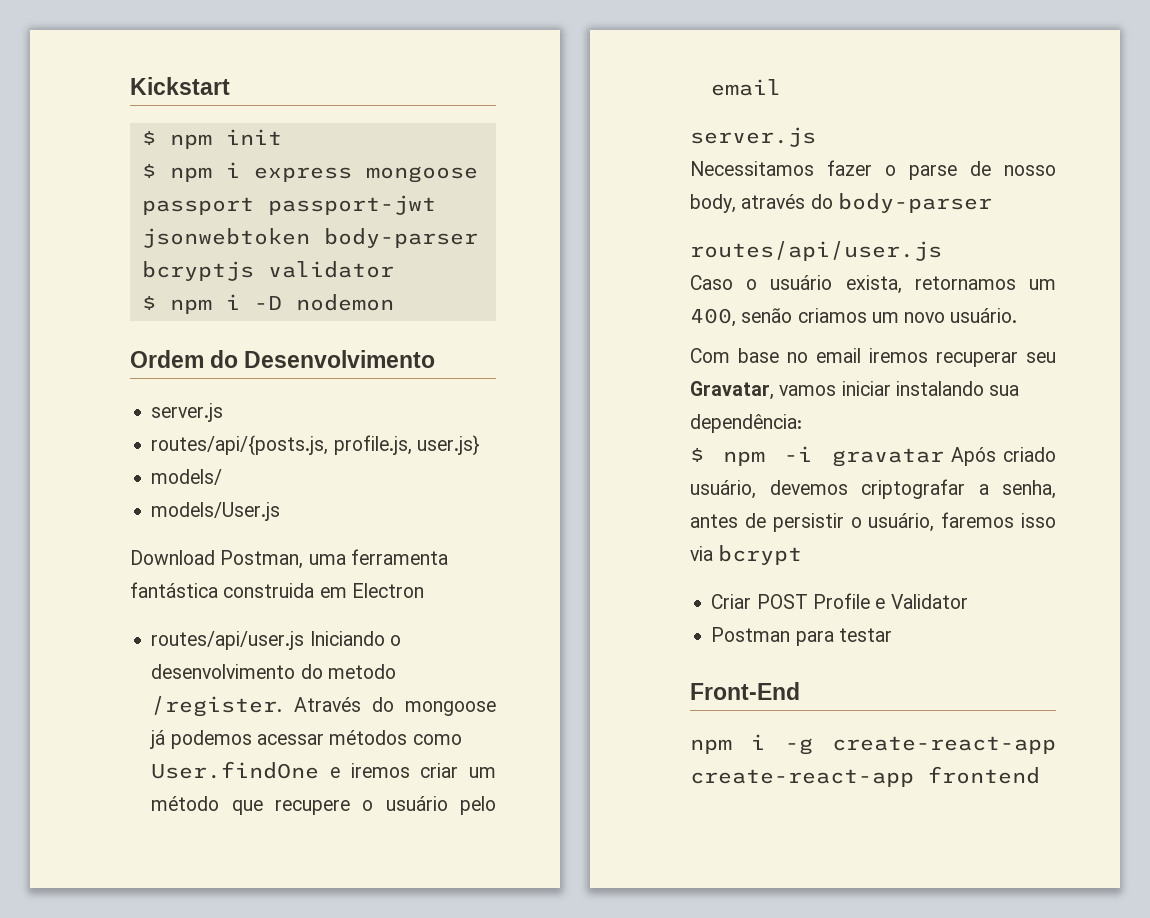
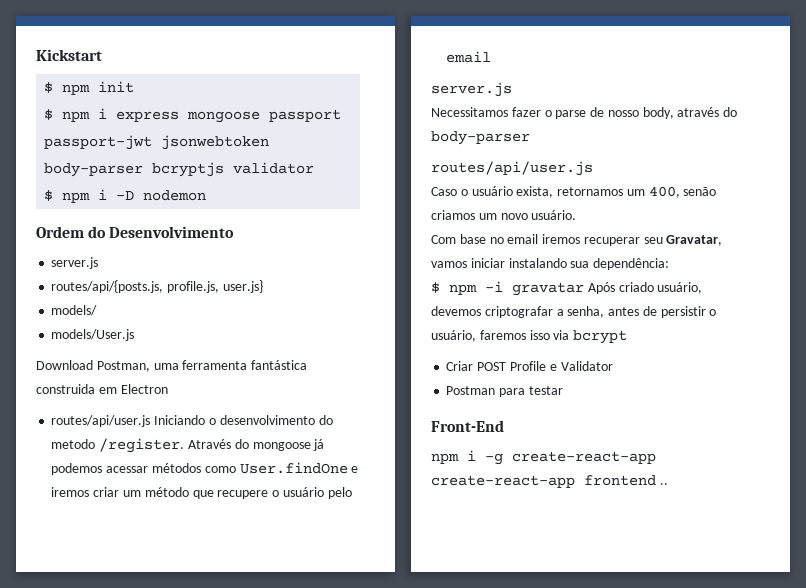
- npm i -g create-react-app create-react-app frontend
+ npm i -g create-react-app create-react-app frontend ..

